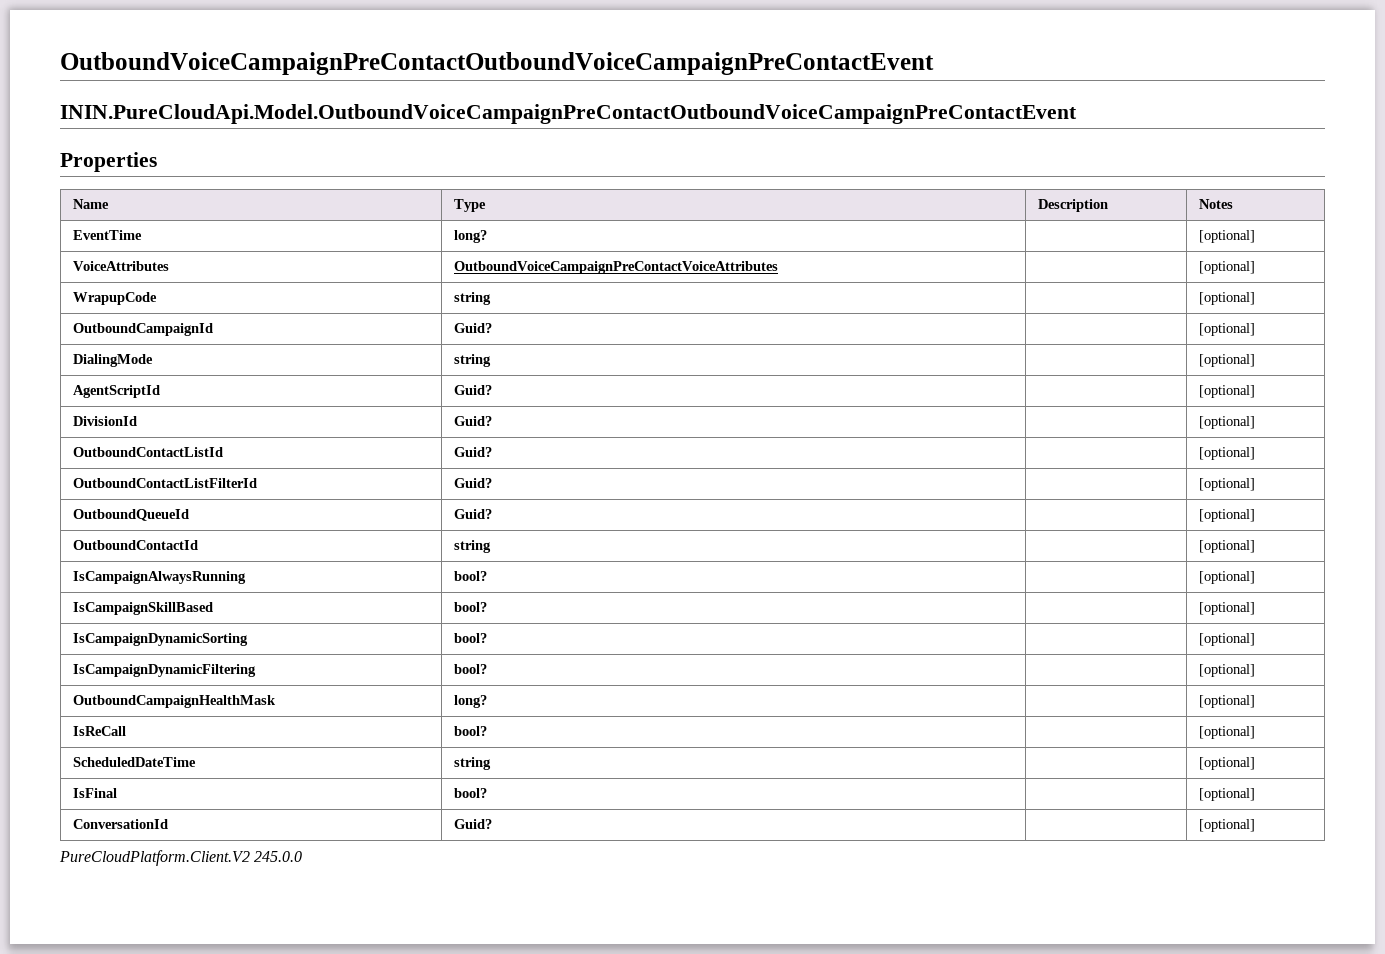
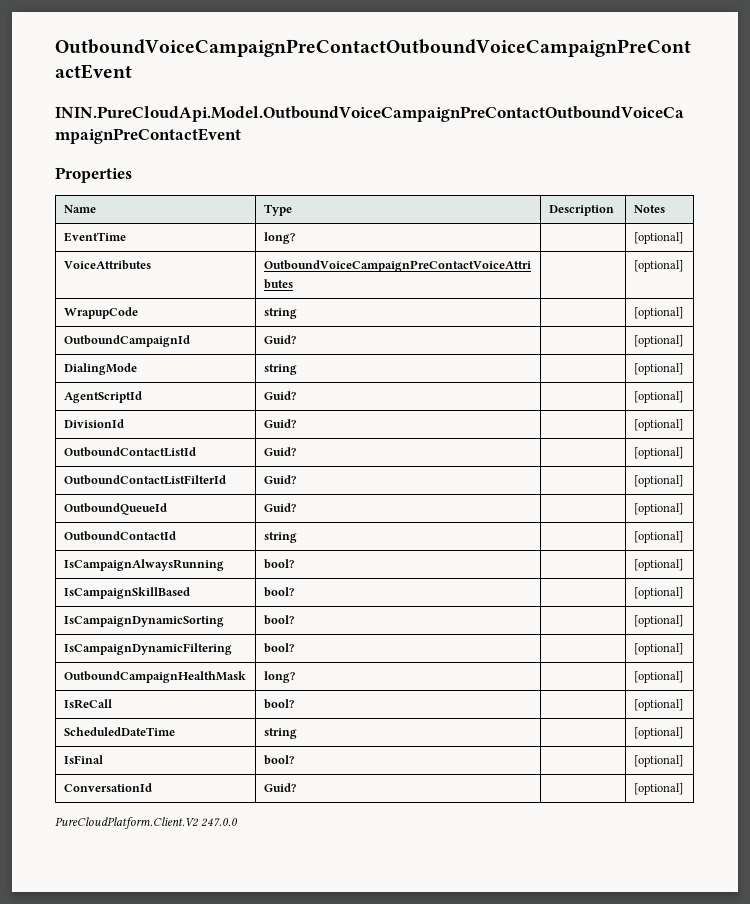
- PureCloudPlatform.Client.V2 245.0.0
+ PureCloudPlatform.Client.V2 247.0.0

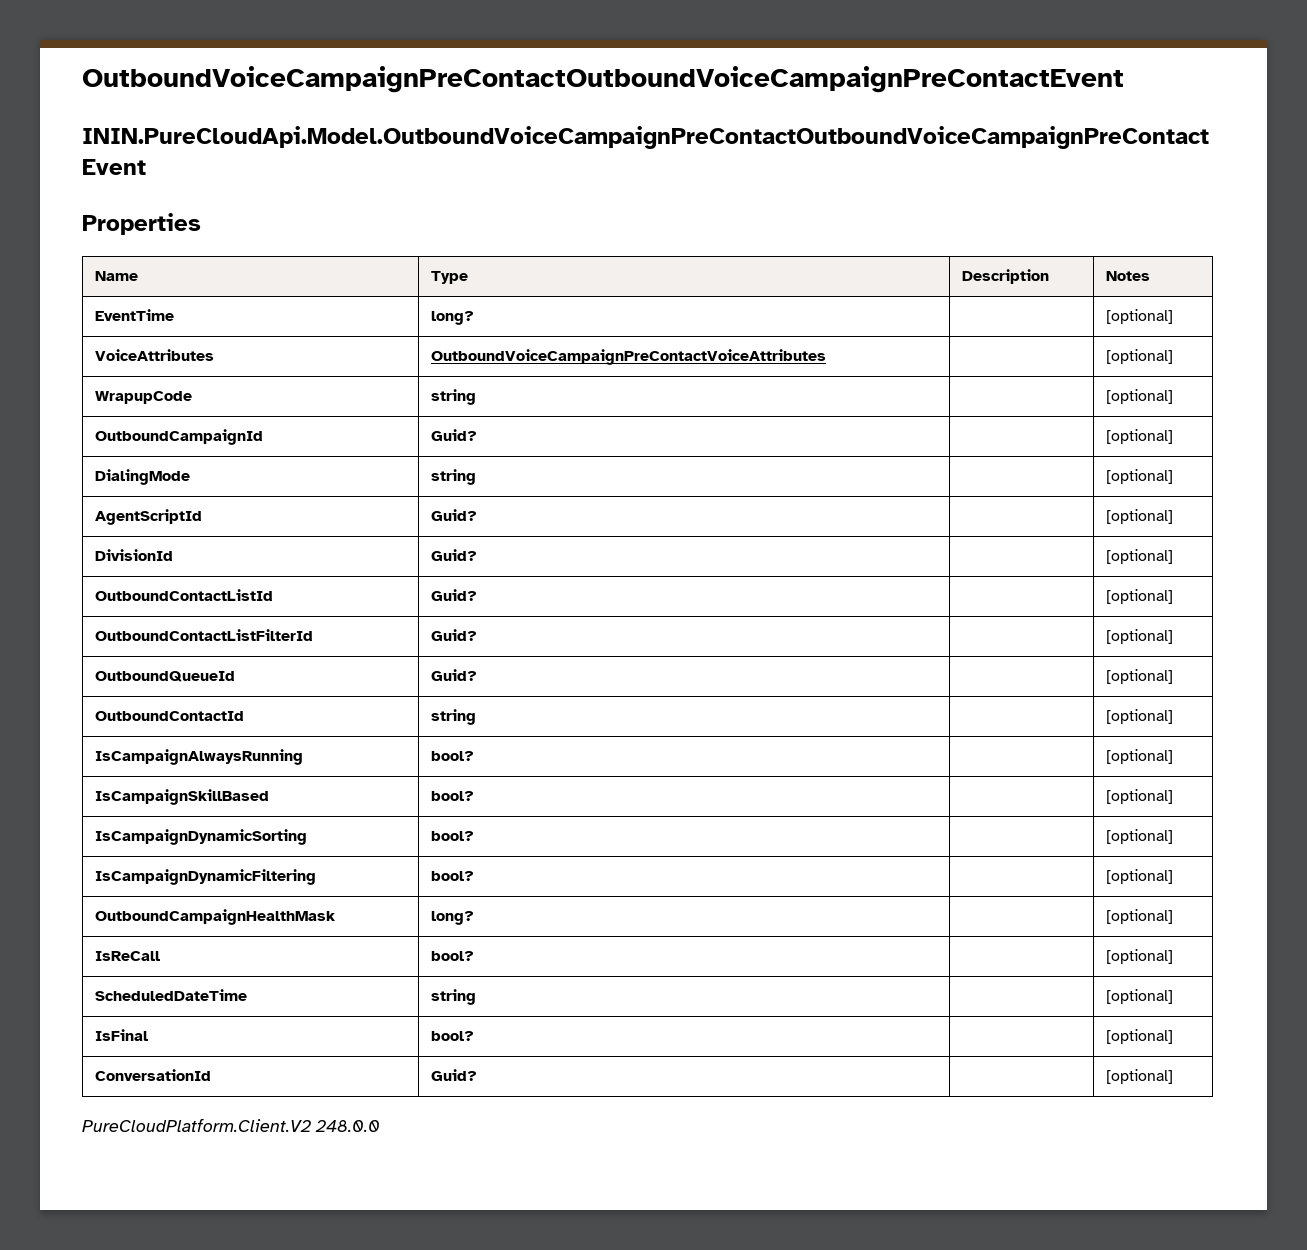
- PureCloudPlatform.Client.V2 247.0.0
+ PureCloudPlatform.Client.V2 248.0.0

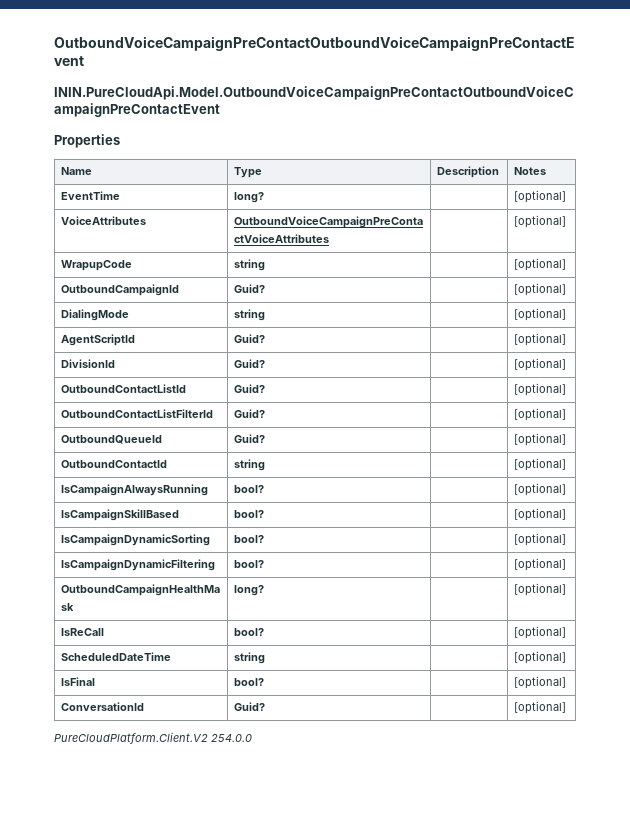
- PureCloudPlatform.Client.V2 248.0.0
+ PureCloudPlatform.Client.V2 254.0.0

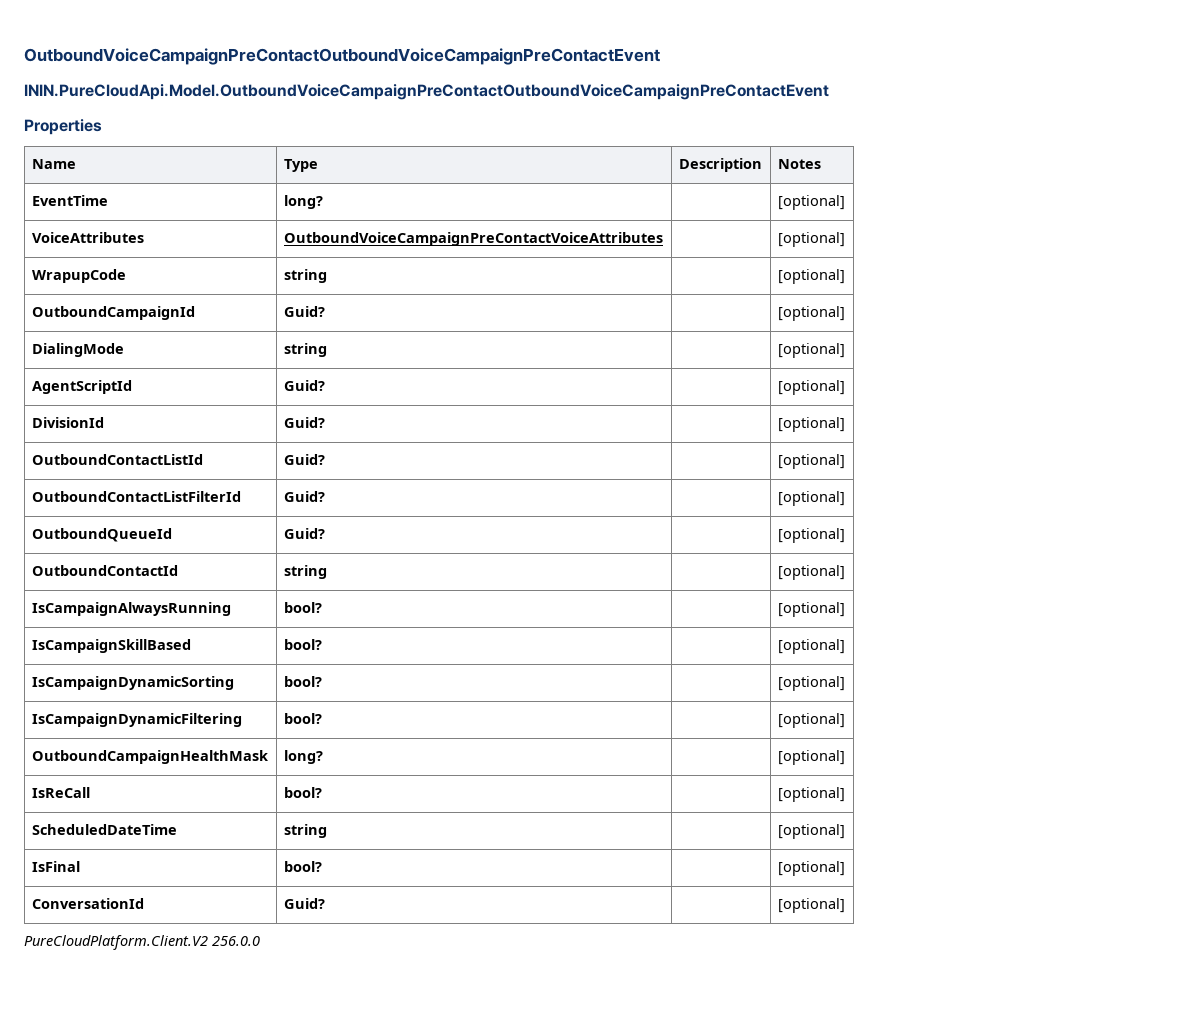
- PureCloudPlatform.Client.V2 254.0.0
+ PureCloudPlatform.Client.V2 256.0.0

